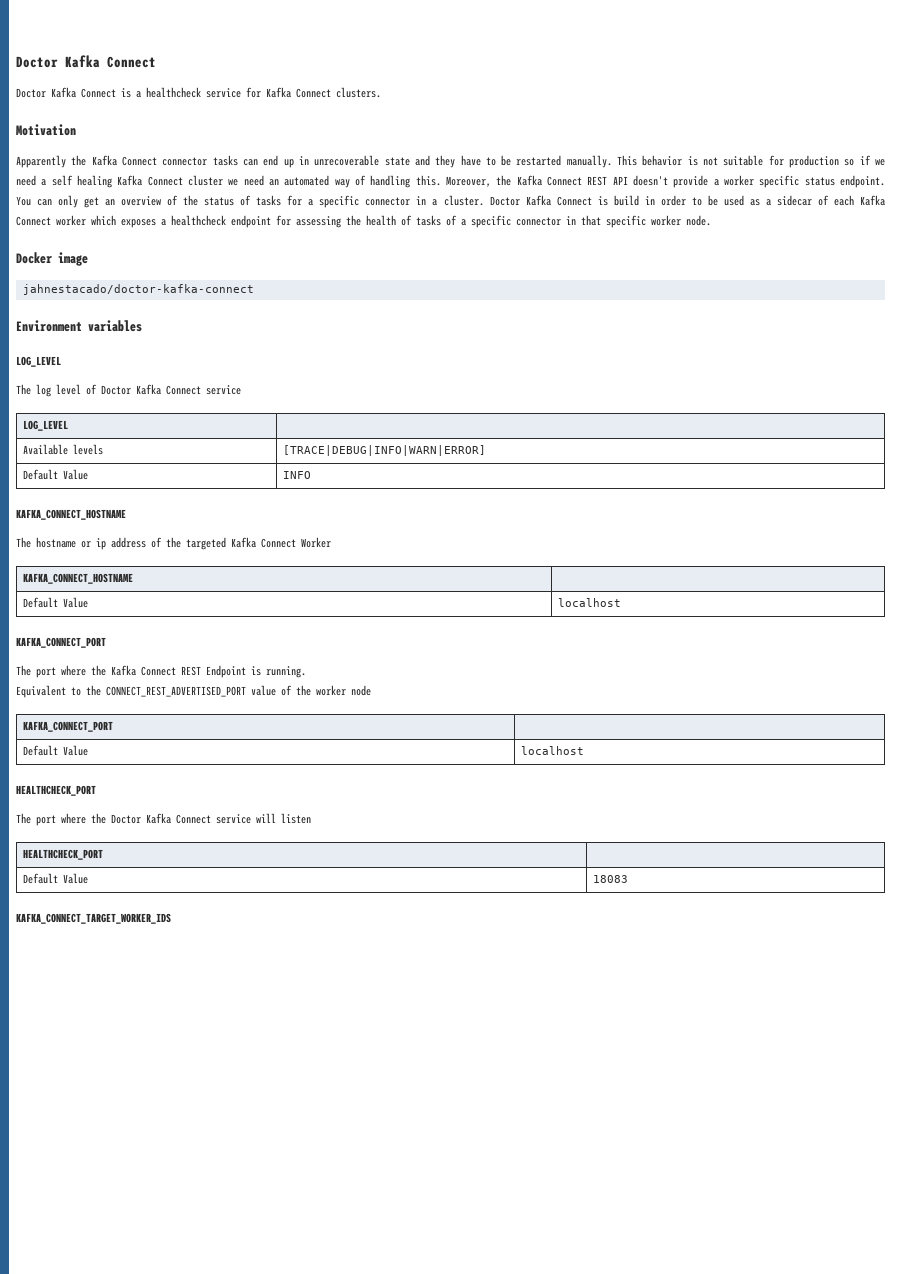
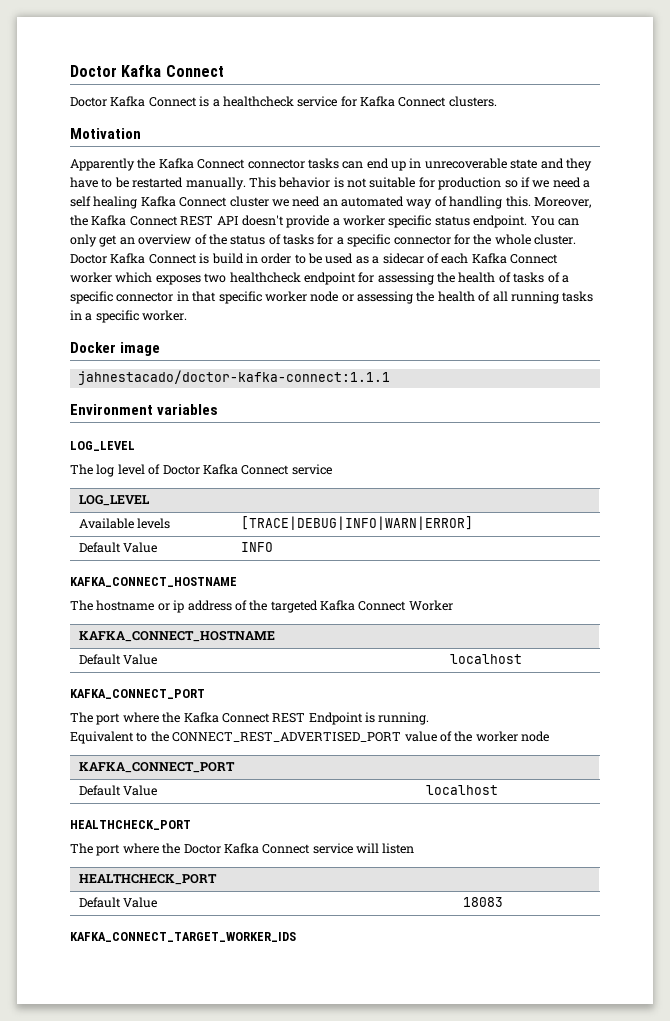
- You can only get an overview of the status of tasks for a specific connector in a cluster.
+ You can only get an overview of the status of tasks for a specific connector for the whole cluster.
- Doctor Kafka Connect is build in order to be used as a sidecar of each Kafka Connect worker which exposes a healthcheck endpoint for assessing the health of tasks of a specific connector in that specific worker node.
+ Doctor Kafka Connect is build in order to be used as a sidecar of each Kafka Connect worker which exposes two healthcheck endpoint for assessing the health of tasks of a specific connector in that specific worker node or assessing the health of all running tasks in a specific worker.
- jahnestacado/doctor-kafka-connect
+ jahnestacado/doctor-kafka-connect:1.1.1

